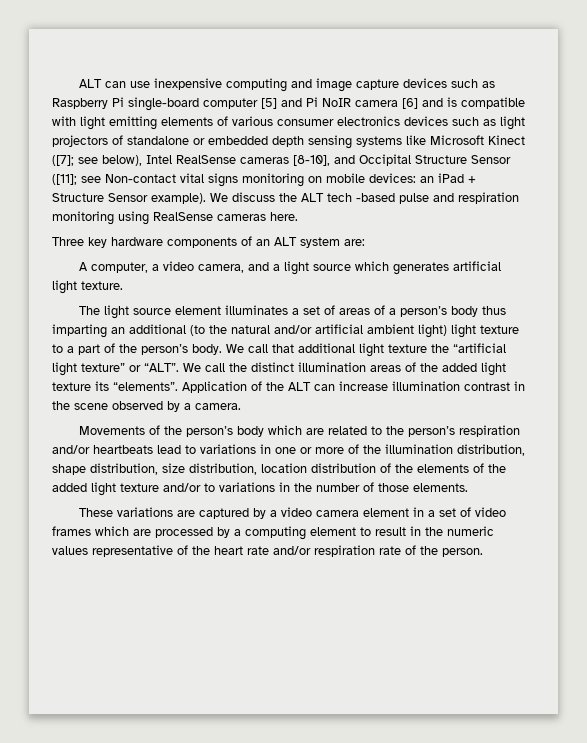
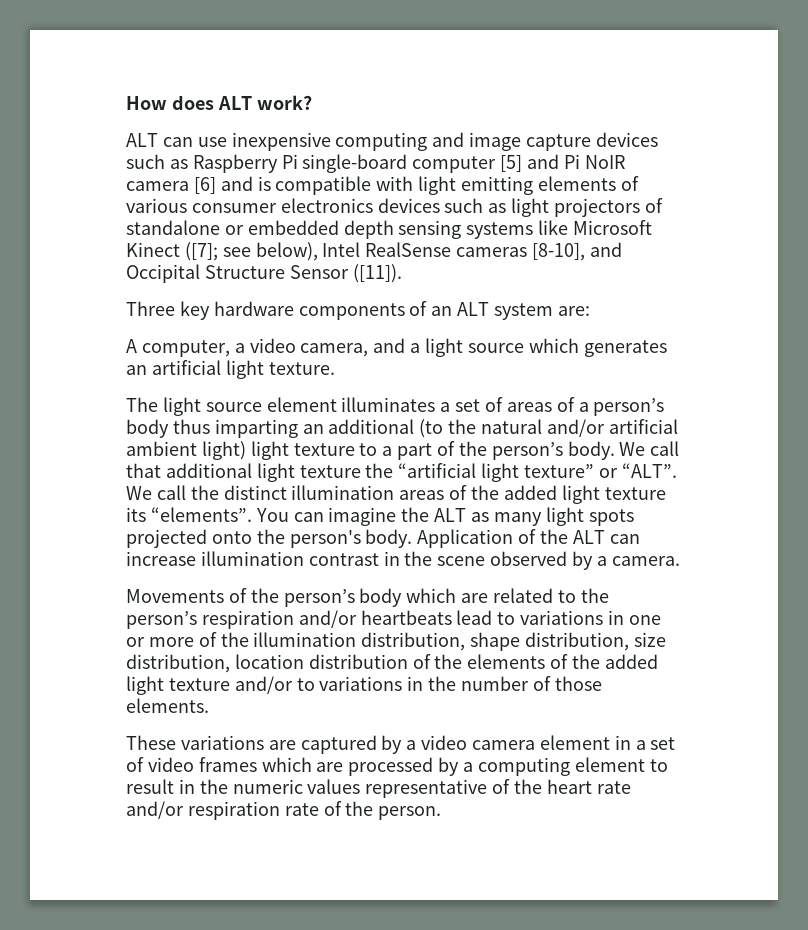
+ How does ALT work?
- ALT can use inexpensive computing and image capture devices such as Raspberry Pi single-board computer [5] and Pi NoIR camera [6] and is compatible with light emitting elements of various consumer electronics devices such as light projectors of standalone or embedded depth sensing systems like Microsoft Kinect ([7]; see below), Intel RealSense cameras [8-10], and Occipital Structure Sensor ([11]; see Non-contact vital signs monitoring on mobile devices: an iPad + Structure Sensor example). We discuss the ALT tech -based pulse and respiration monitoring using RealSense cameras here.
+ ALT can use inexpensive computing and image capture devices such as Raspberry Pi single-board computer [5] and Pi NoIR camera [6] and is compatible with light emitting elements of various consumer electronics devices such as light projectors of standalone or embedded depth sensing systems like Microsoft Kinect ([7]; see below), Intel RealSense cameras [8-10], and Occipital Structure Sensor ([11]).
- A computer, a video camera, and a light source which generates artificial light texture.
+ A computer, a video camera, and a light source which generates an artificial light texture.
+ You can imagine the ALT as many light spots projected onto the person's body.

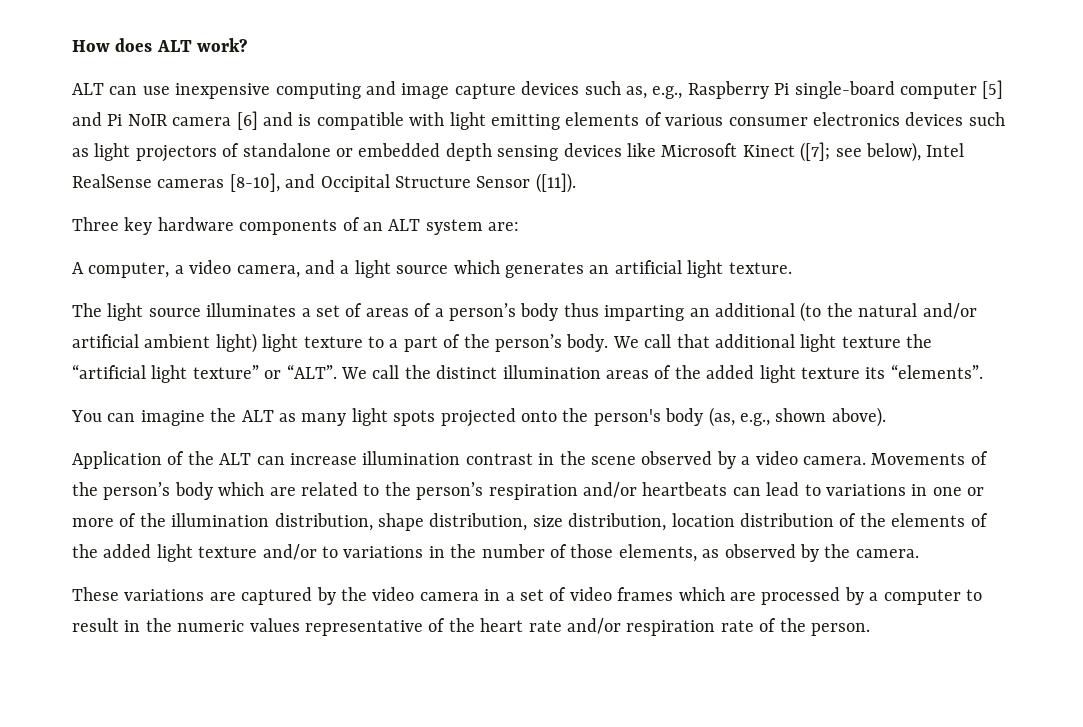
- ALT can use inexpensive computing and image capture devices such as Raspberry Pi single-board computer [5] and Pi NoIR camera [6] and is compatible with light emitting elements of various consumer electronics devices such as light projectors of standalone or embedded depth sensing systems like Microsoft Kinect ([7]; see below), Intel RealSense cameras [8-10], and Occipital Structure Sensor ([11]).
+ ALT can use inexpensive computing and image capture devices such as, e.g., Raspberry Pi single-board computer [5] and Pi NoIR camera [6] and is compatible with light emitting elements of various consumer electronics devices such as light projectors of standalone or embedded depth sensing devices like Microsoft Kinect ([7]; see below), Intel RealSense cameras [8-10], and Occipital Structure Sensor ([11]).
- The light source element illuminates a set of areas of a person’s body thus imparting an additional (to the natural and/or artificial ambient light) light texture to a part of the person’s body.
+ The light source illuminates a set of areas of a person’s body thus imparting an additional (to the natural and/or artificial ambient light) light texture to a part of the person’s body.
- We call the distinct illumination areas of the added light texture its “elements”. You can imagine the ALT as many light spots projected onto the person's body. Application of the ALT can increase illumination contrast in the scene observed by a camera.
- Movements of the person’s body which are related to the person’s respiration and/or heartbeats lead to variations in one or more of the illumination distribution, shape distribution, size distribution, location distribution of the elements of the added light texture and/or to variations in the number of those elements.
+ We call the distinct illumination areas of the added light texture its “elements”.
+ You can imagine the ALT as many light spots projected onto the person's body (as, e.g., shown above).
+ Application of the ALT can increase illumination contrast in the scene observed by a video camera. Movements of the person’s body which are related to the person’s respiration and/or heartbeats can lead to variations in one or more of the illumination distribution, shape distribution, size distribution, location distribution of the elements of the added light texture and/or to variations in the number of those elements, as observed by the camera.
- These variations are captured by a video camera element in a set of video frames which are processed by a computing element to result in the numeric values representative of the heart rate and/or respiration rate of the person.
+ These variations are captured by the video camera in a set of video frames which are processed by a computer to result in the numeric values representative of the heart rate and/or respiration rate of the person.

